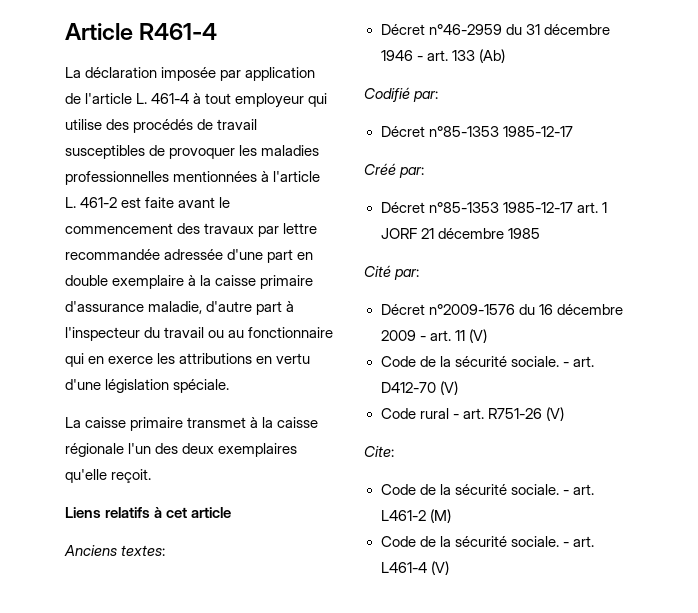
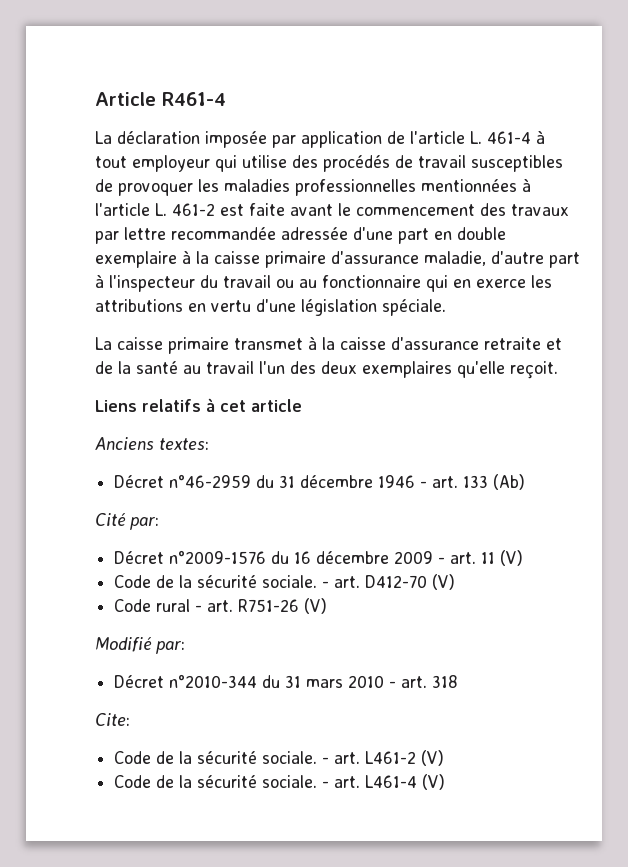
- La caisse primaire transmet à la caisse régionale l'un des deux exemplaires qu'elle reçoit.
+ La caisse primaire transmet à la caisse d'assurance retraite et de la santé au travail l'un des deux exemplaires qu'elle reçoit.
- Codifié par:
- Décret n°85-1353 1985-12-17
- Créé par:
- Décret n°85-1353 1985-12-17 art. 1 JORF 21 décembre 1985
+ Modifié par:
+ Décret n°2010-344 du 31 mars 2010 - art. 318
- - art. L461-2 (M)
+ - art. L461-2 (V)

